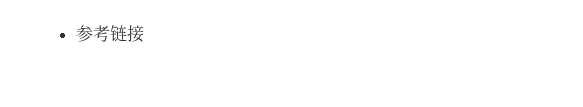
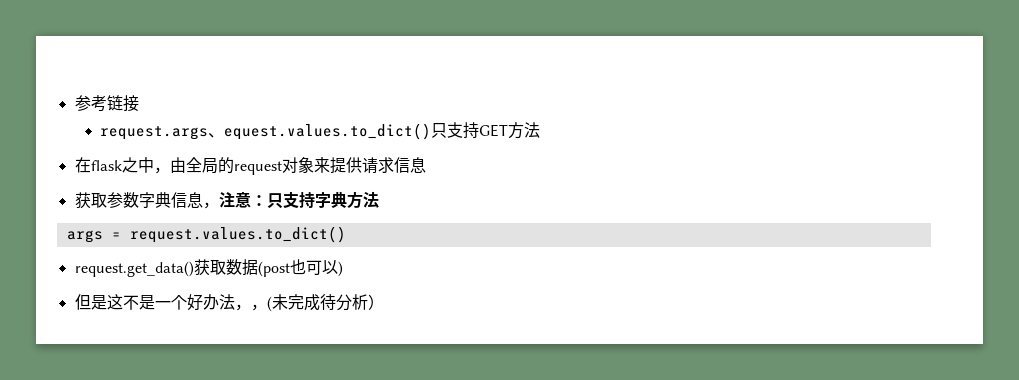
+ request.args、equest.values.to_dict()只支持GET方法
+ 在flask之中，由全局的request对象来提供请求信息
+ 获取参数字典信息，注意：只支持字典方法
+ args = request.values.to_dict()
+ request.get_data()获取数据(post也可以)
+ 但是这不是一个好办法，，(未完成待分析）

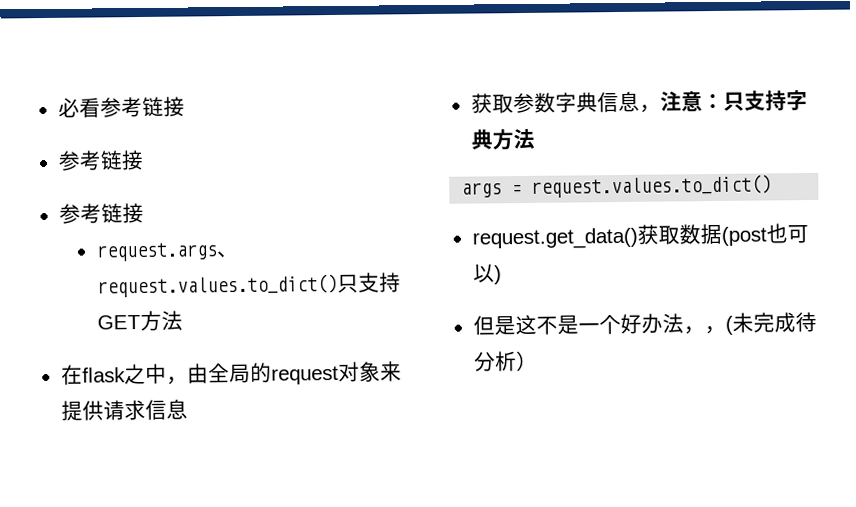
+ 必看参考链接
+ 参考链接
- request.args、equest.values.to_dict()只支持GET方法
+ request.args、request.values.to_dict()只支持GET方法

